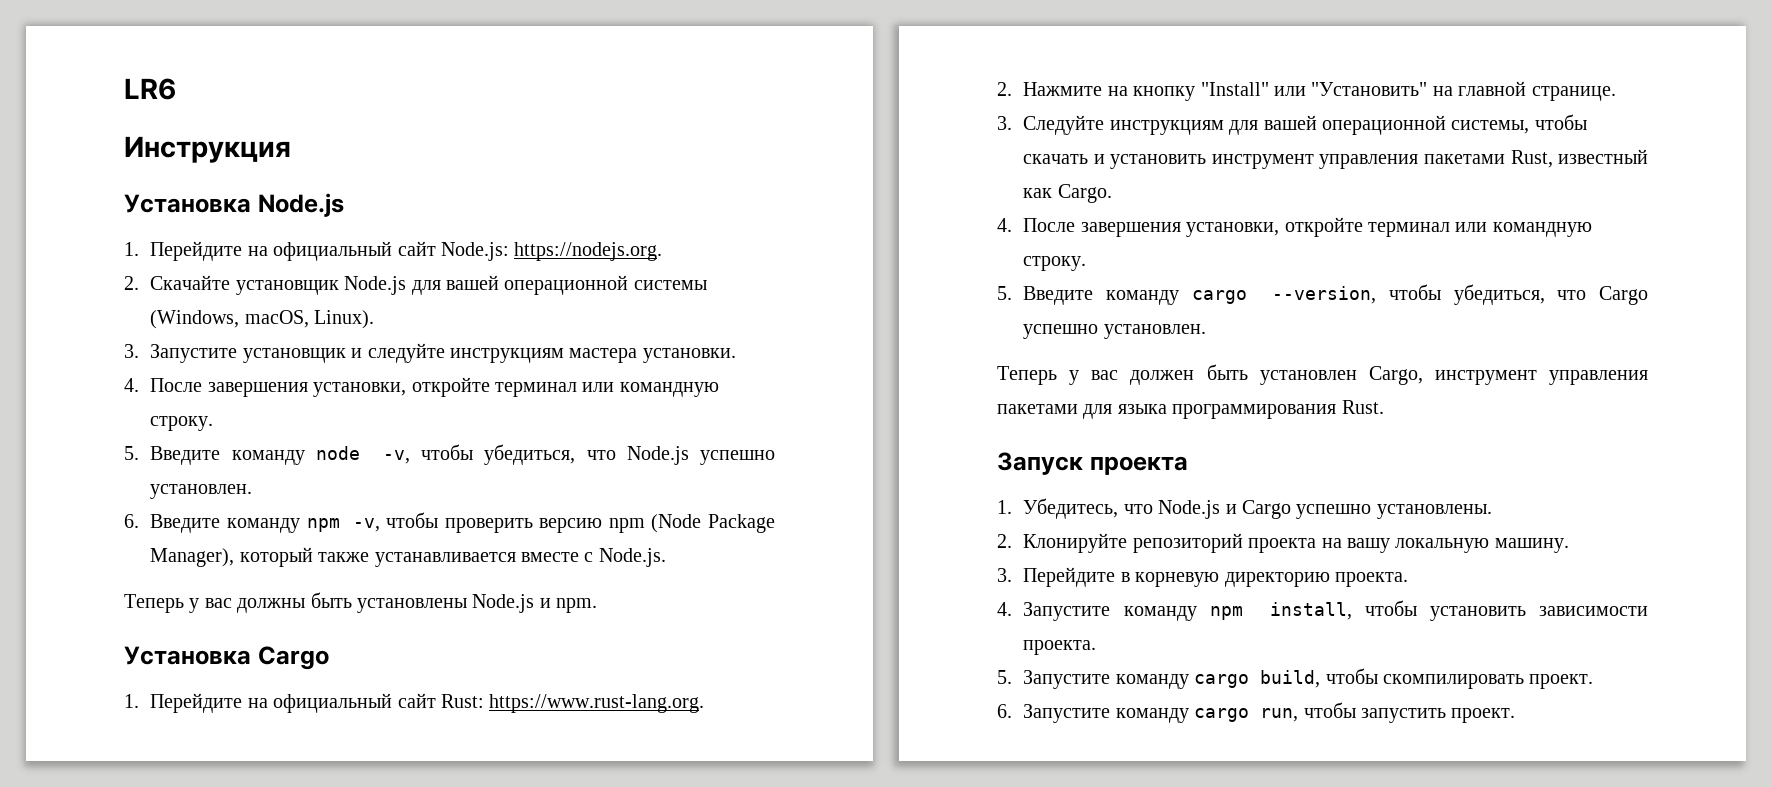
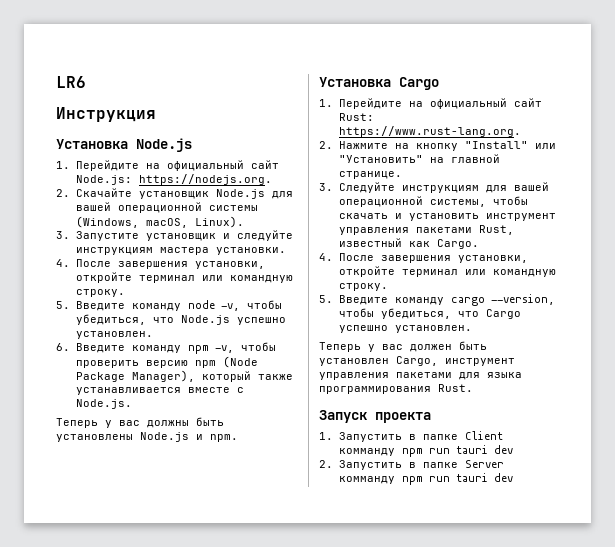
- 1. Убедитесь, что Node.js и Cargo успешно установлены.
- 2. Клонируйте репозиторий проекта на вашу локальную машину.
- 3. Перейдите в корневую директорию проекта.
- 4. Запустите команду npm install, чтобы установить зависимости проекта.
- 5. Запустите команду cargo build, чтобы скомпилировать проект.
- 6. Запустите команду cargo run, чтобы запустить проект.
+ 1. Запустить в папке Client комманду npm run tauri dev
+ 2. Запустить в папке Server комманду npm run tauri dev

